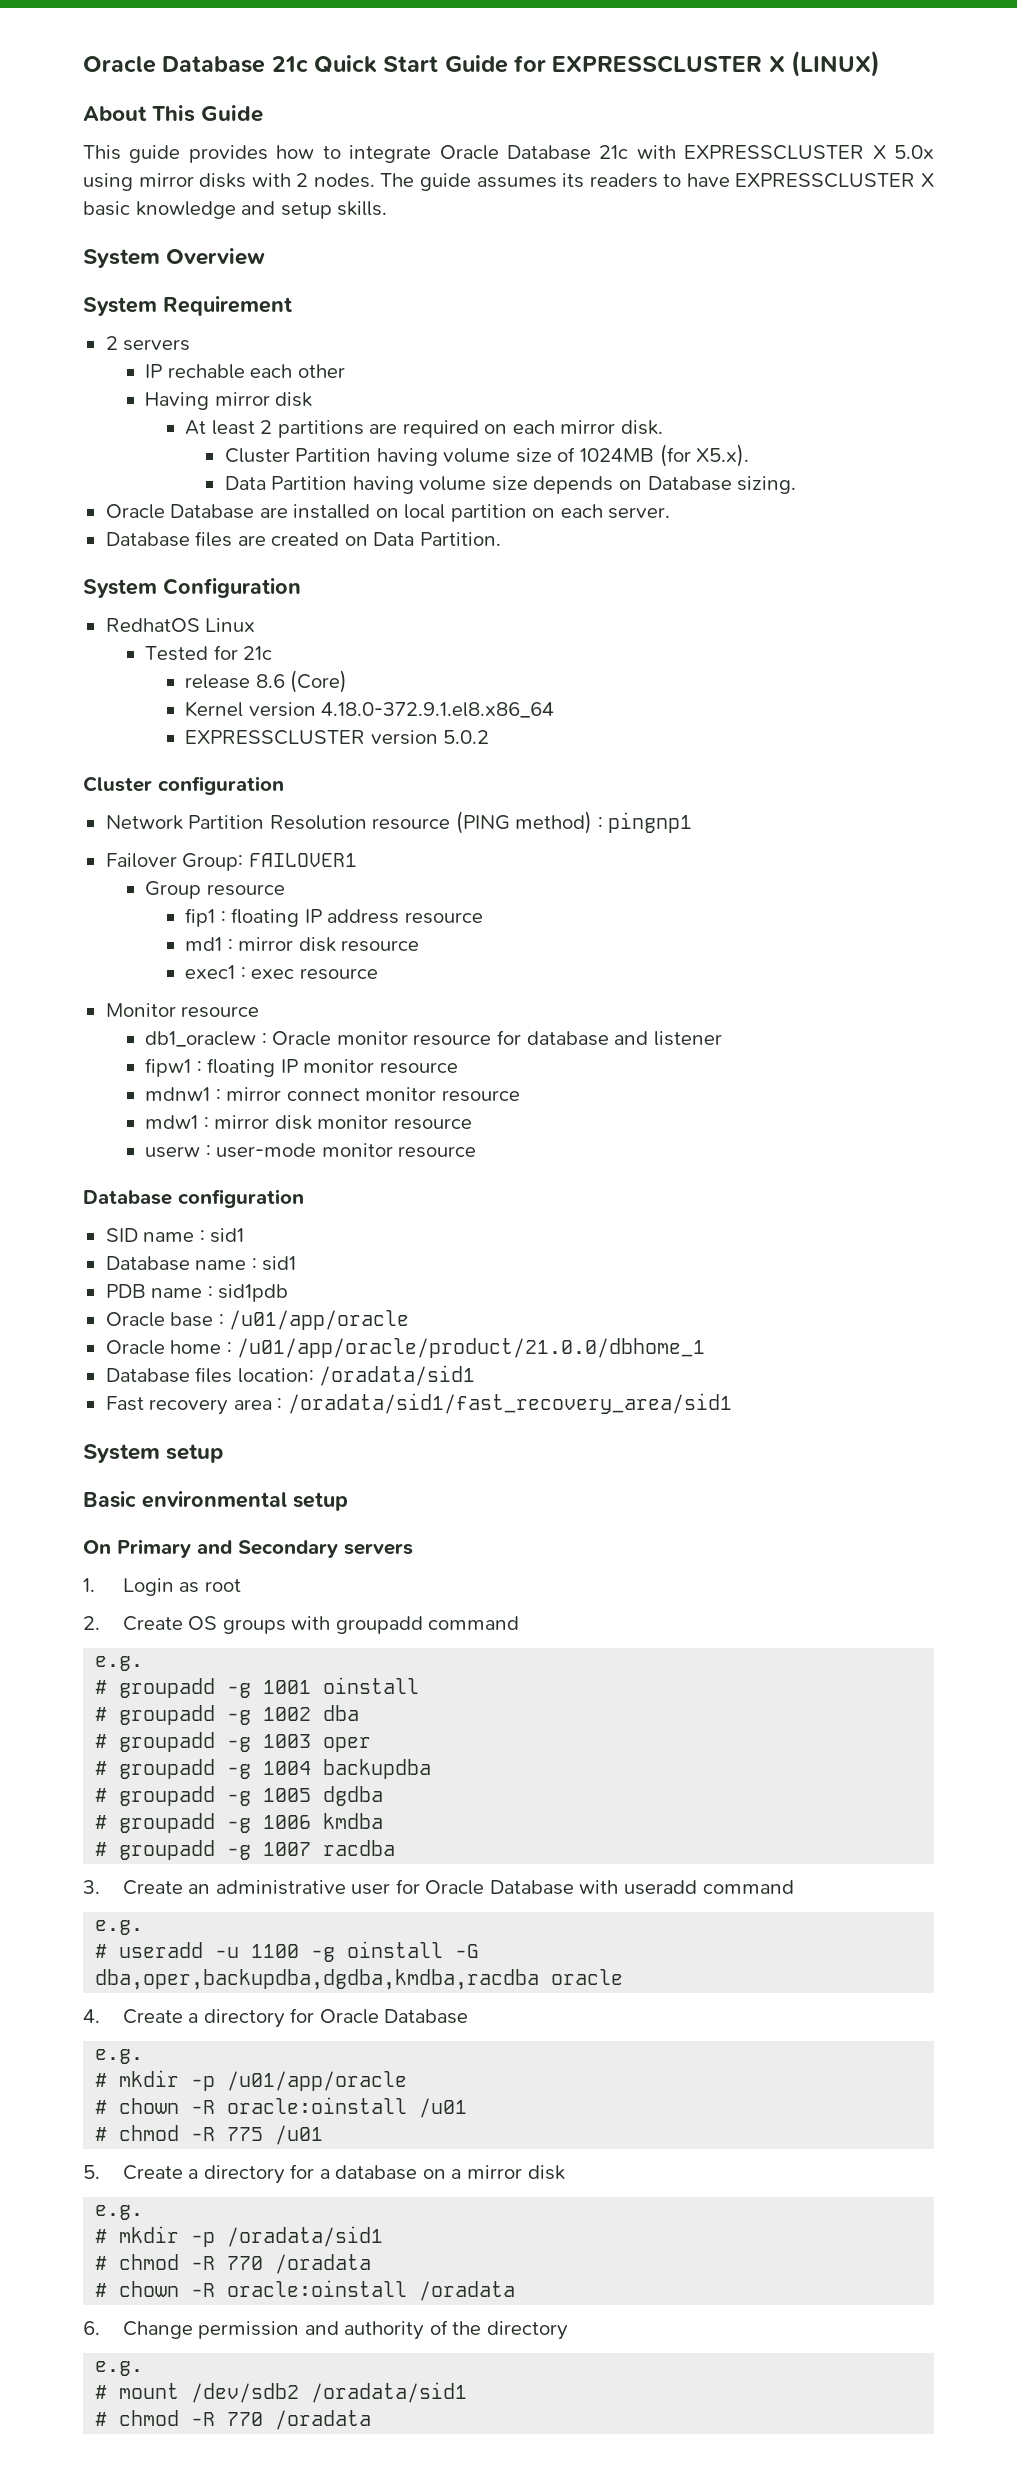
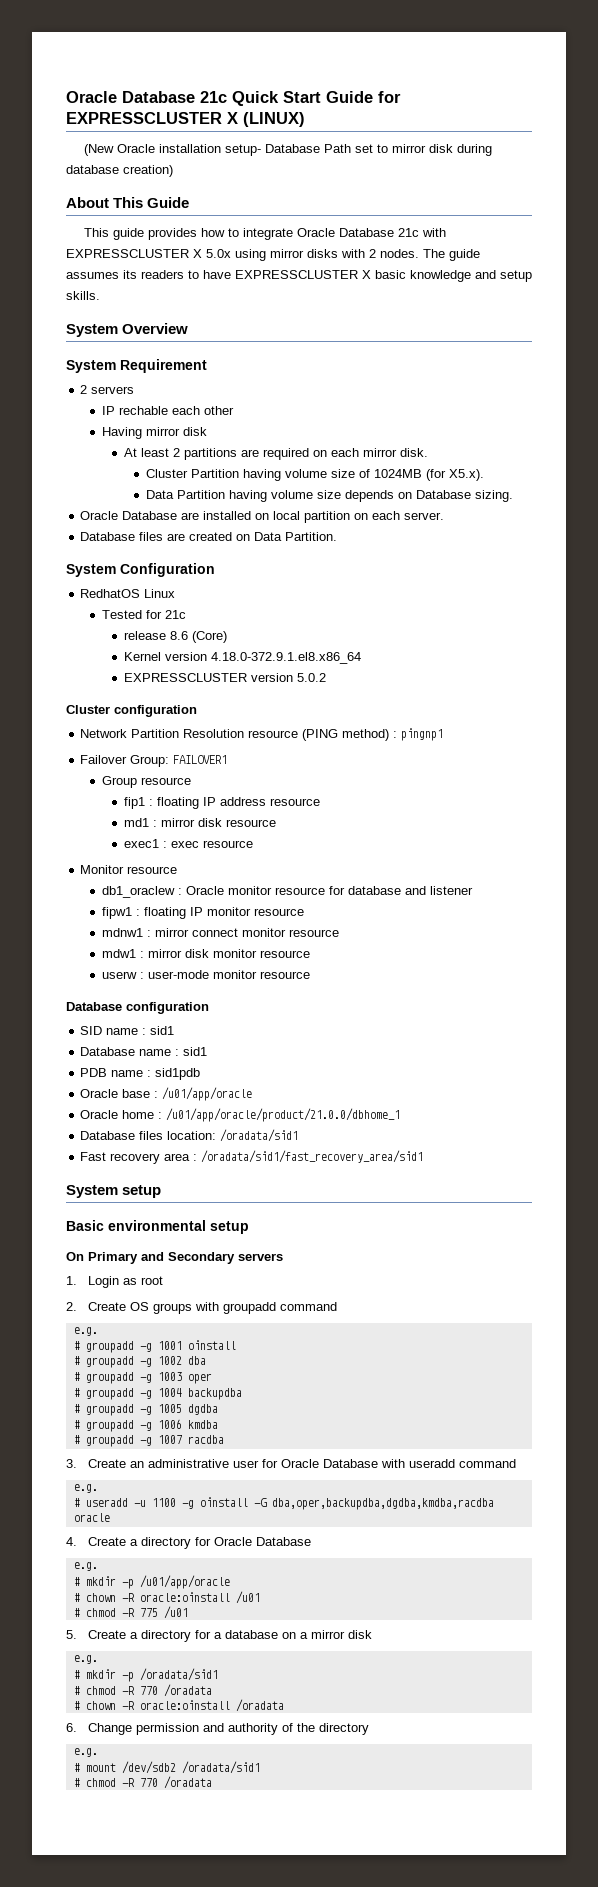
+ (New Oracle installation setup- Database Path set to mirror disk during database creation)

